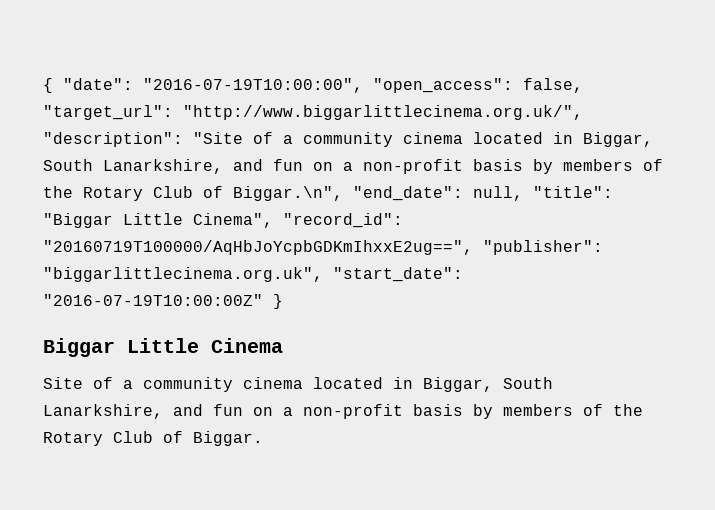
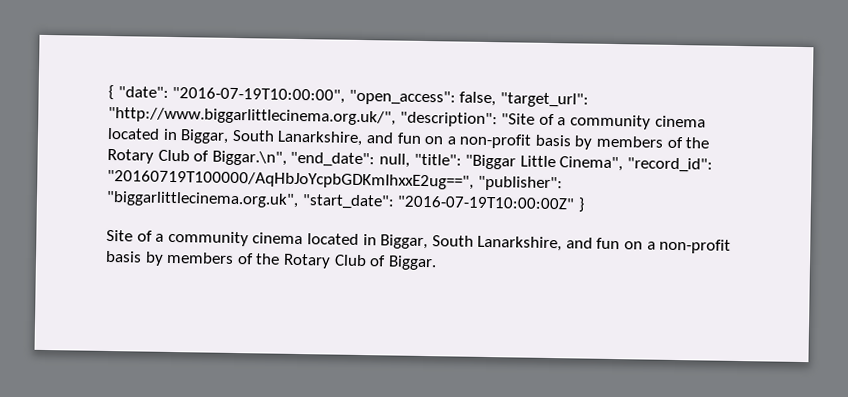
- Biggar Little Cinema

